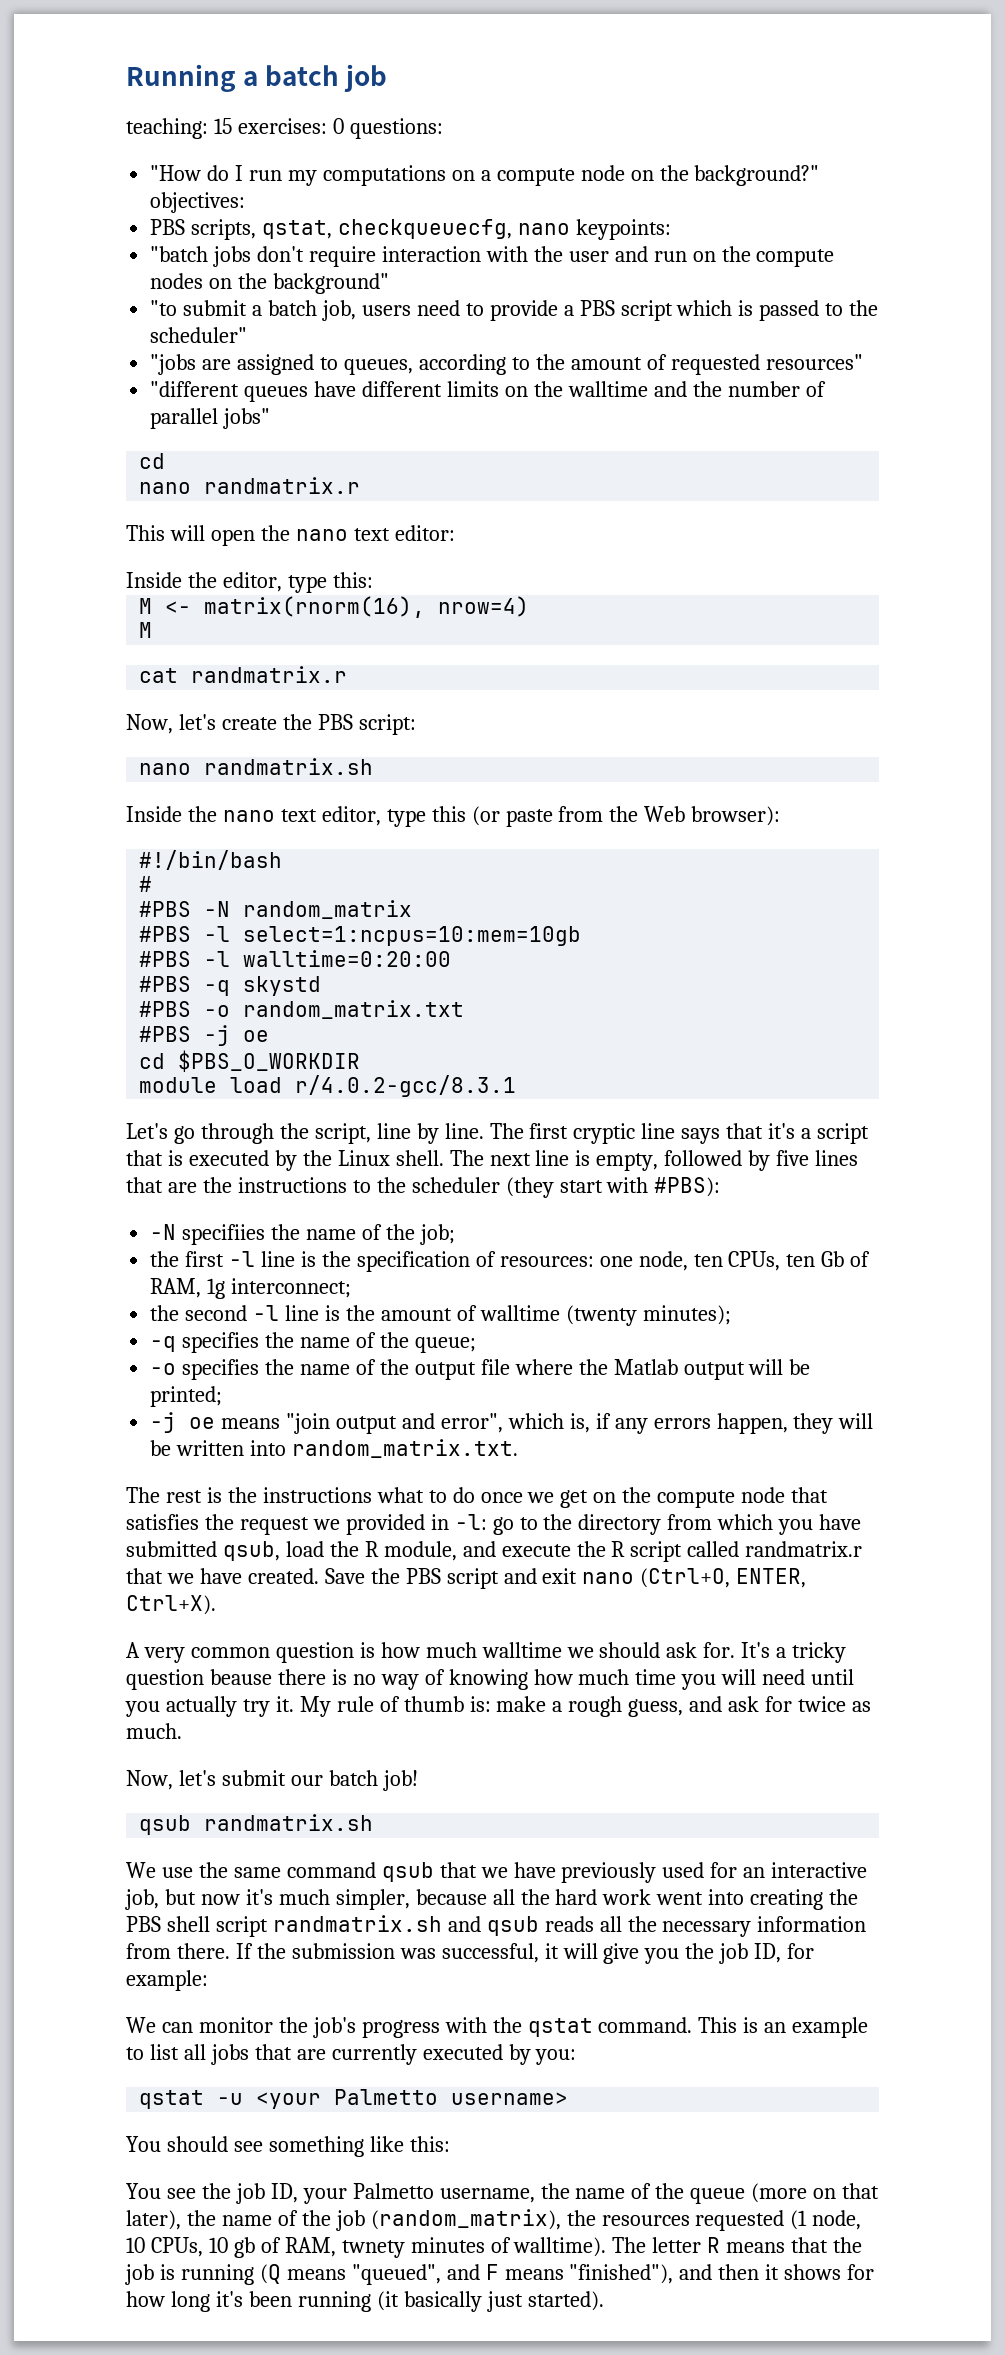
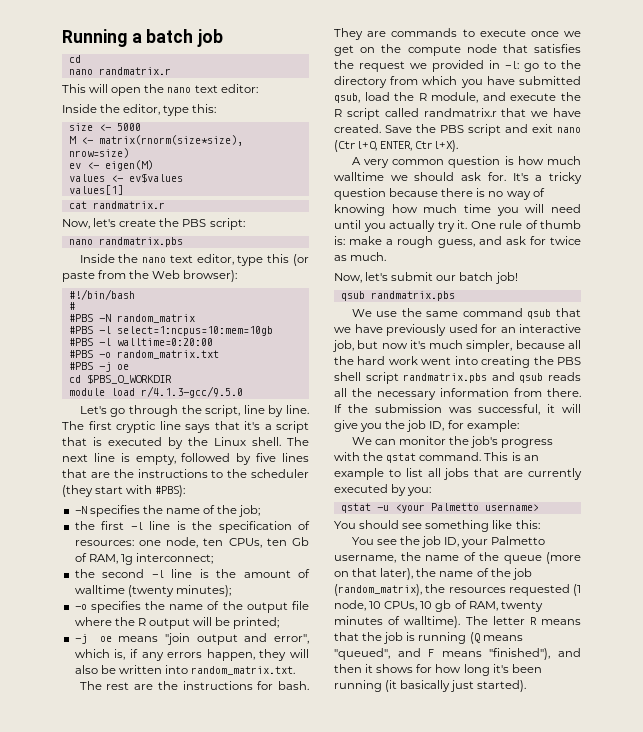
- teaching: 15 exercises: 0 questions:
- "How do I run my computations on a compute node on the background?" objectives:
- PBS scripts, qstat, checkqueuecfg, nano keypoints:
- "batch jobs don't require interaction with the user and run on the compute nodes on the background"
- "to submit a batch job, users need to provide a PBS script which is passed to the scheduler"
- "jobs are assigned to queues, according to the amount of requested resources"
- "different queues have different limits on the walltime and the number of parallel jobs"
+ size <- 5000
- M <- matrix(rnorm(16), nrow=4)
- M
+ M <- matrix(rnorm(size*size), nrow=size)
+ ev <- eigen(M)
+ values <- ev$values
+ values[1]
- nano randmatrix.sh
+ nano randmatrix.pbs
- #PBS -q skystd
- module load r/4.0.2-gcc/8.3.1
+ module load r/4.1.3-gcc/9.5.0
- -N specifiies the name of the job;
+ -N specifies the name of the job;
- -q specifies the name of the queue;
- -o specifies the name of the output file where the Matlab output will be printed;
+ -o specifies the name of the output file where the R output will be printed;
- -j oe means "join output and error", which is, if any errors happen, they will be written into random_matrix.txt.
+ -j oe means "join output and error", which is, if any errors happen, they will also be written into random_matrix.txt.
- The rest is the instructions what to do once we get on the compute node that satisfies the request we provided in -l: go to the directory from which you have submitted qsub, load the R module, and execute the R script called randmatrix.r that we have created.
+ The rest are the instructions for bash. They are commands to execute once we get on the compute node that satisfies the request we provided in -l: go to the directory from which you have submitted qsub, load the R module, and execute the R script called randmatrix.r that we have created.
- It's a tricky question beause there is no way of knowing how much time you will need until you actually try it.
+ It's a tricky question because there is no way of knowing how much time you will need until you actually try it.
- My rule of thumb is: make a rough guess, and ask for twice as much.
+ One rule of thumb is: make a rough guess, and ask for twice as much.
- qsub randmatrix.sh
+ qsub randmatrix.pbs
- We use the same command qsub that we have previously used for an interactive job, but now it's much simpler, because all the hard work went into creating the PBS shell script randmatrix.sh and qsub reads all the necessary information from there.
+ We use the same command qsub that we have previously used for an interactive job, but now it's much simpler, because all the hard work went into creating the PBS shell script randmatrix.pbs and qsub reads all the necessary information from there.
- You see the job ID, your Palmetto username, the name of the queue (more on that later), the name of the job (random_matrix), the resources requested (1 node, 10 CPUs, 10 gb of RAM, twnety minutes of walltime).
+ You see the job ID, your Palmetto username, the name of the queue (more on that later), the name of the job (random_matrix), the resources requested (1 node, 10 CPUs, 10 gb of RAM, twenty minutes of walltime).

